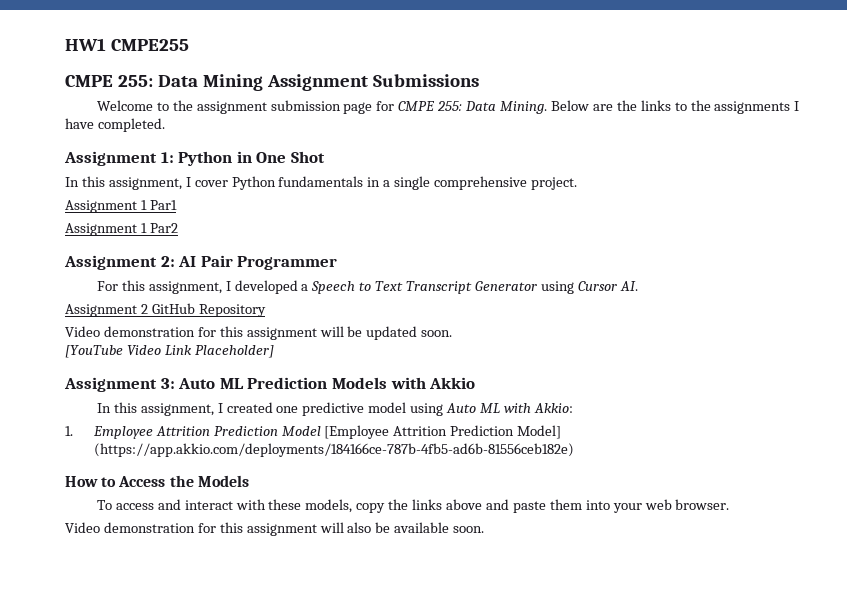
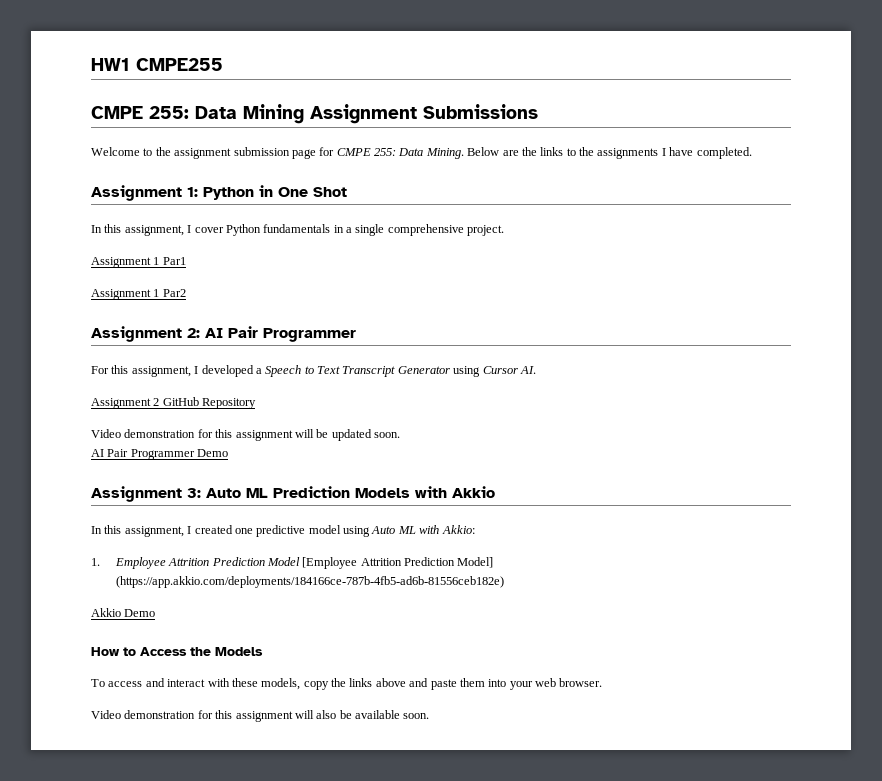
- [YouTube Video Link Placeholder]
+ AI Pair Programmer Demo
+ Akkio Demo

